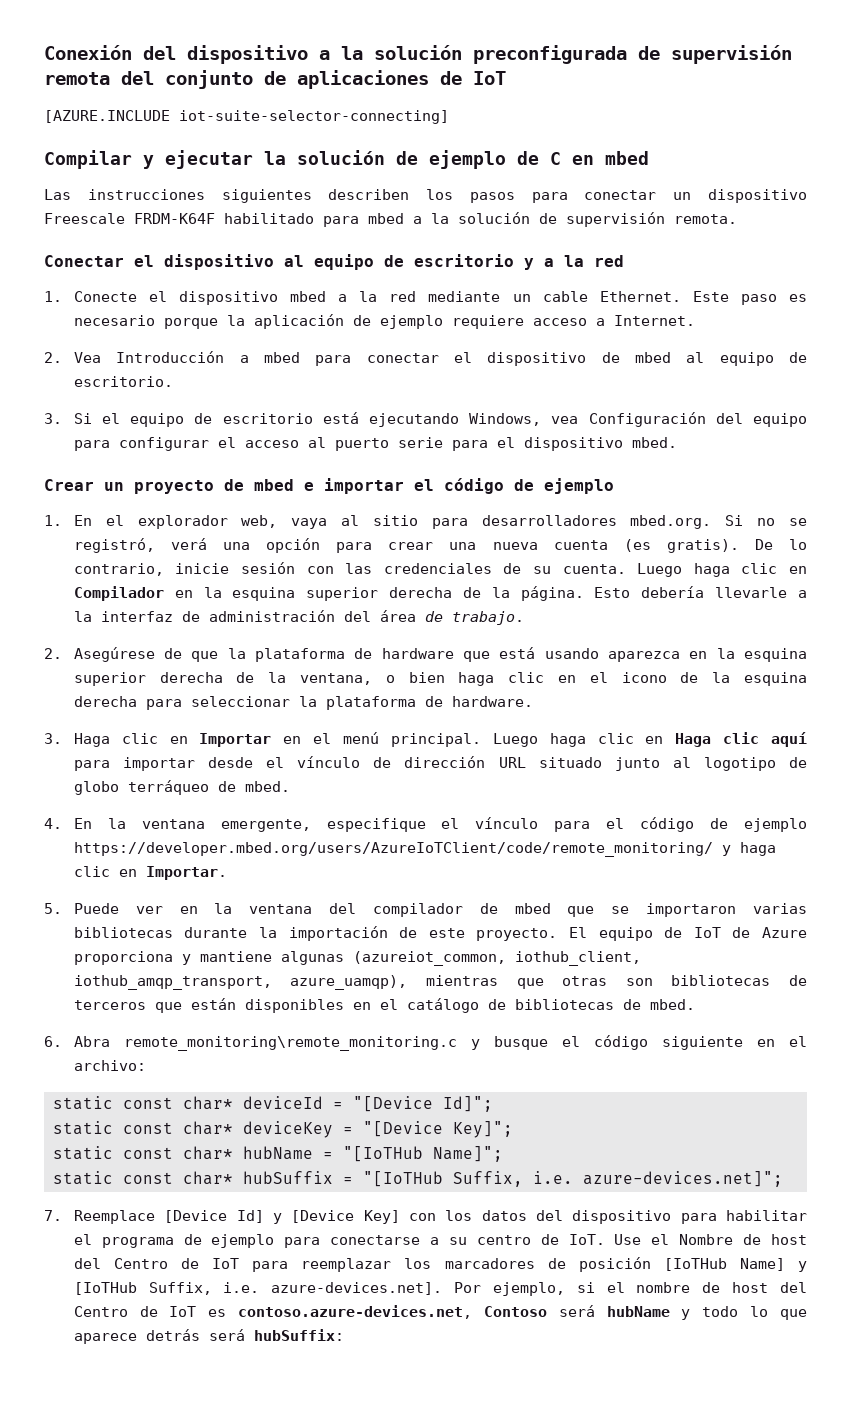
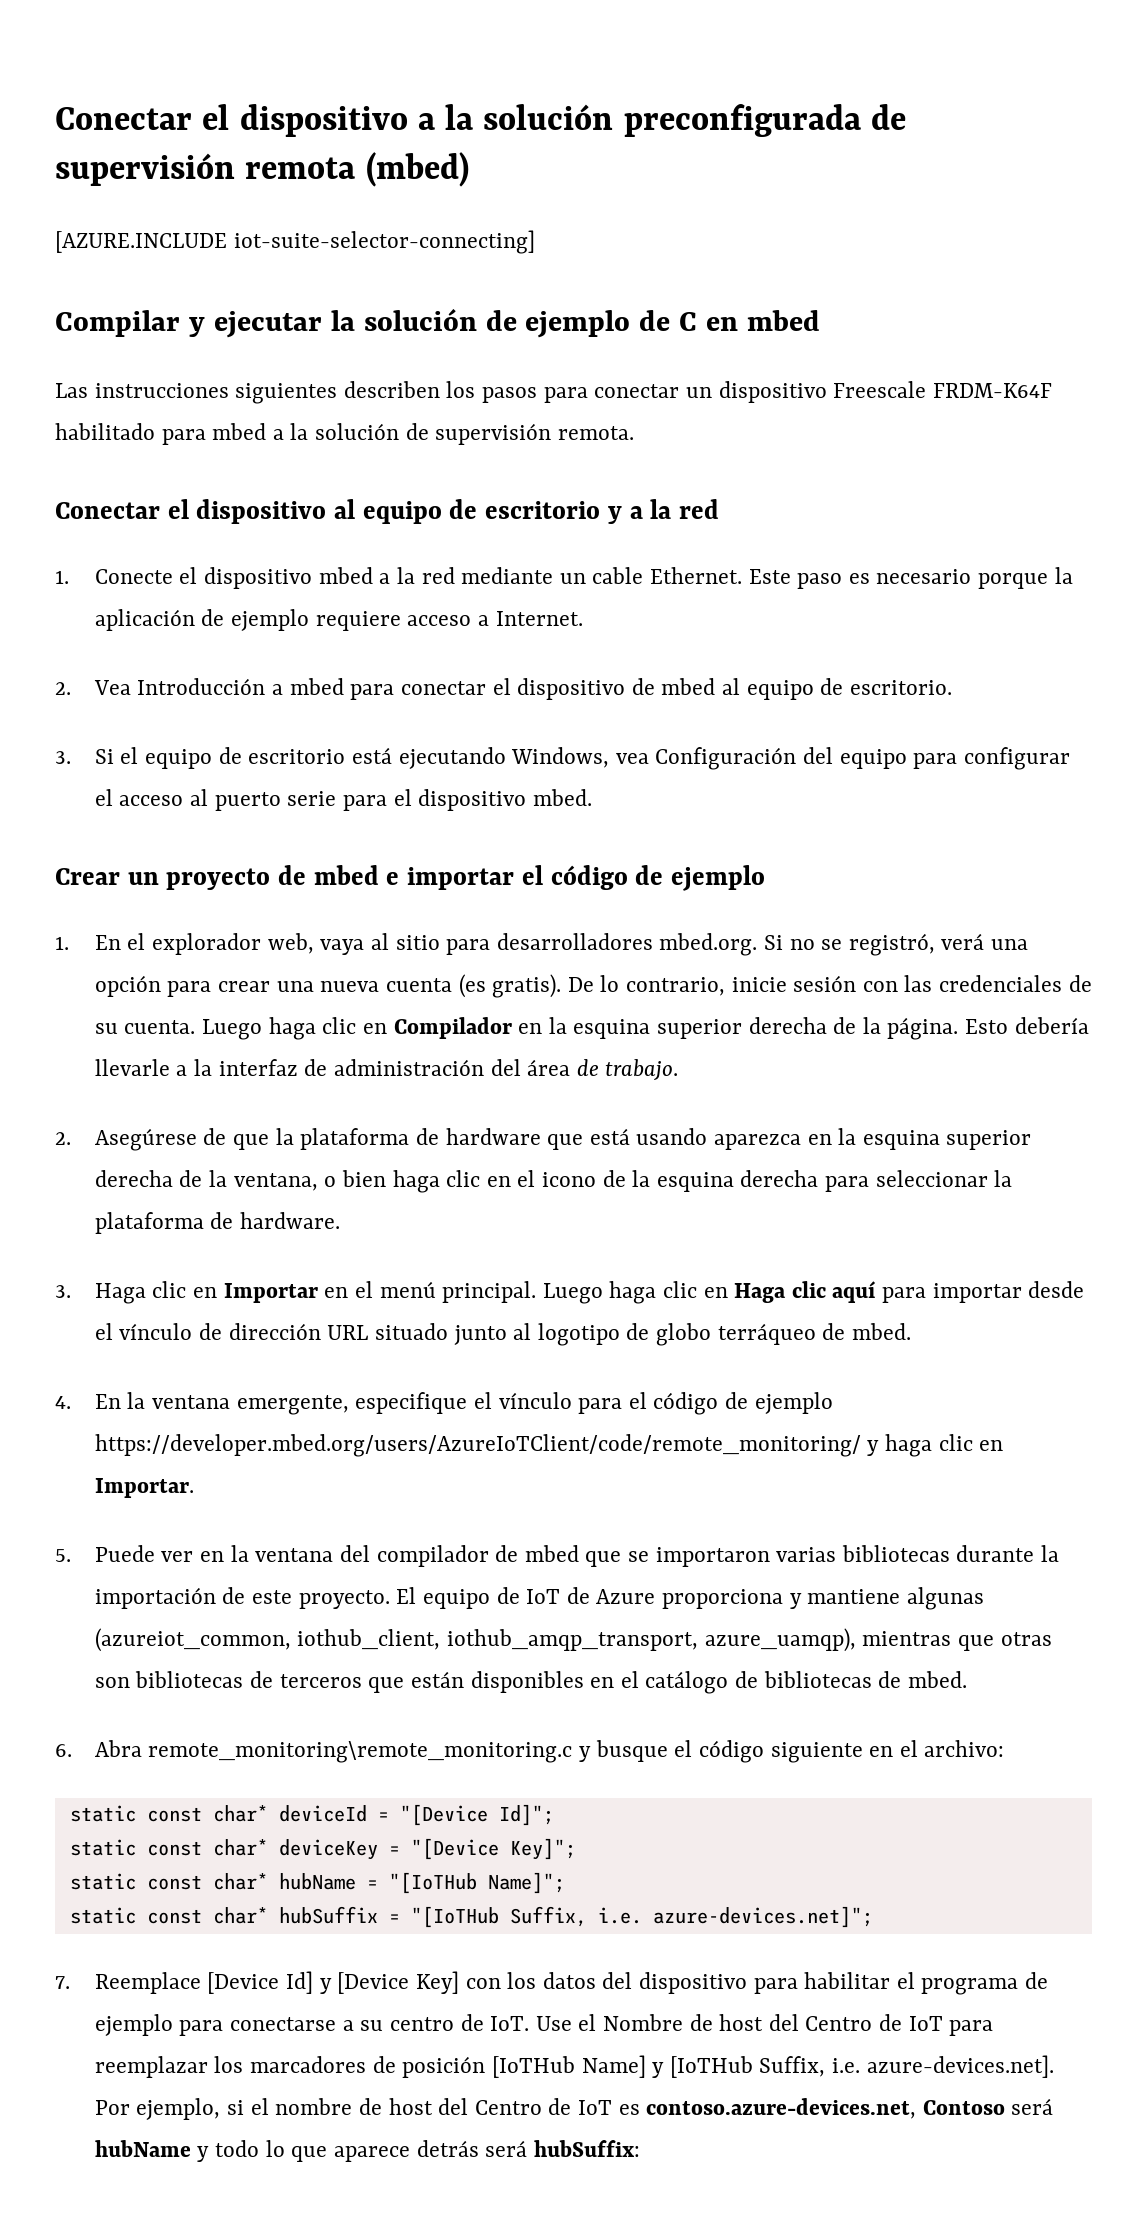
- Conexión del dispositivo a la solución preconfigurada de supervisión remota del conjunto de aplicaciones de IoT
+ Conectar el dispositivo a la solución preconfigurada de supervisión remota (mbed)

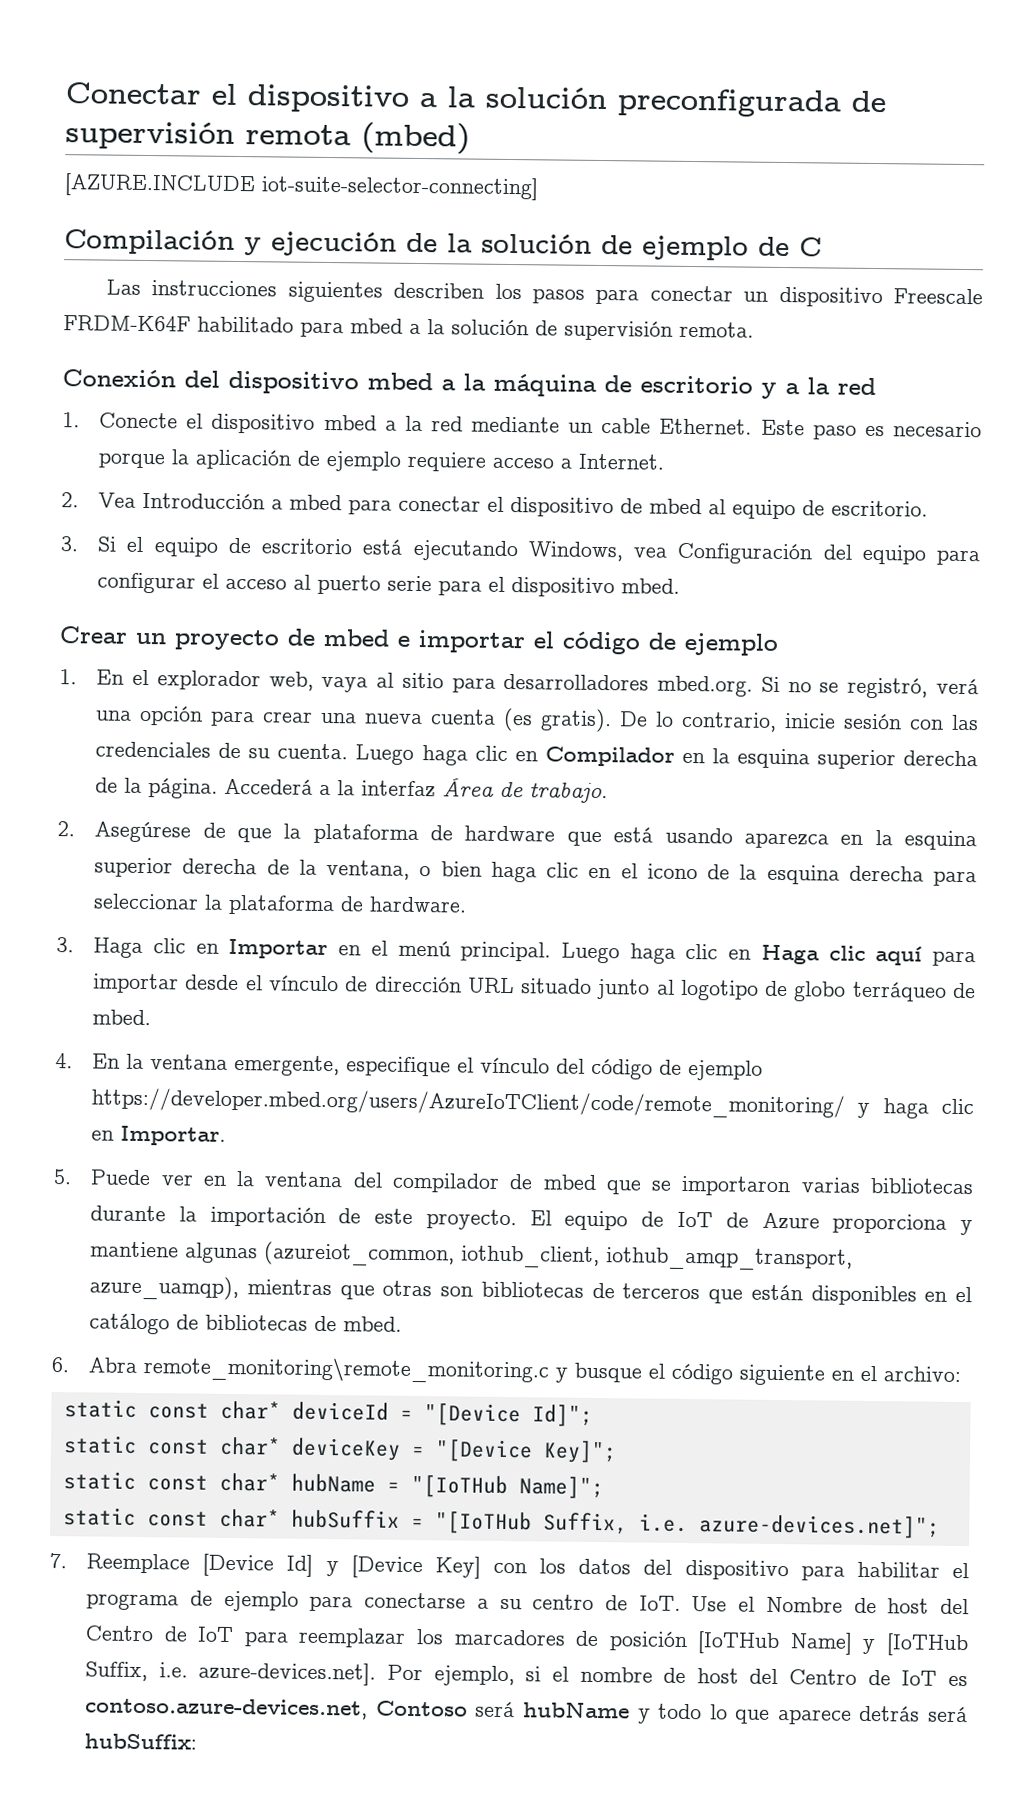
- Compilar y ejecutar la solución de ejemplo de C en mbed
+ Compilación y ejecución de la solución de ejemplo de C
- Conectar el dispositivo al equipo de escritorio y a la red
+ Conexión del dispositivo mbed a la máquina de escritorio y a la red
- Esto debería llevarle a la interfaz de administración del área de trabajo.
+ Accederá a la interfaz Área de trabajo.
- 4. En la ventana emergente, especifique el vínculo para el código de ejemplo https://developer.mbed.org/users/AzureIoTClient/code/remote_monitoring/ y haga clic en Importar.
+ 4. En la ventana emergente, especifique el vínculo del código de ejemplo https://developer.mbed.org/users/AzureIoTClient/code/remote_monitoring/ y haga clic en Importar.

